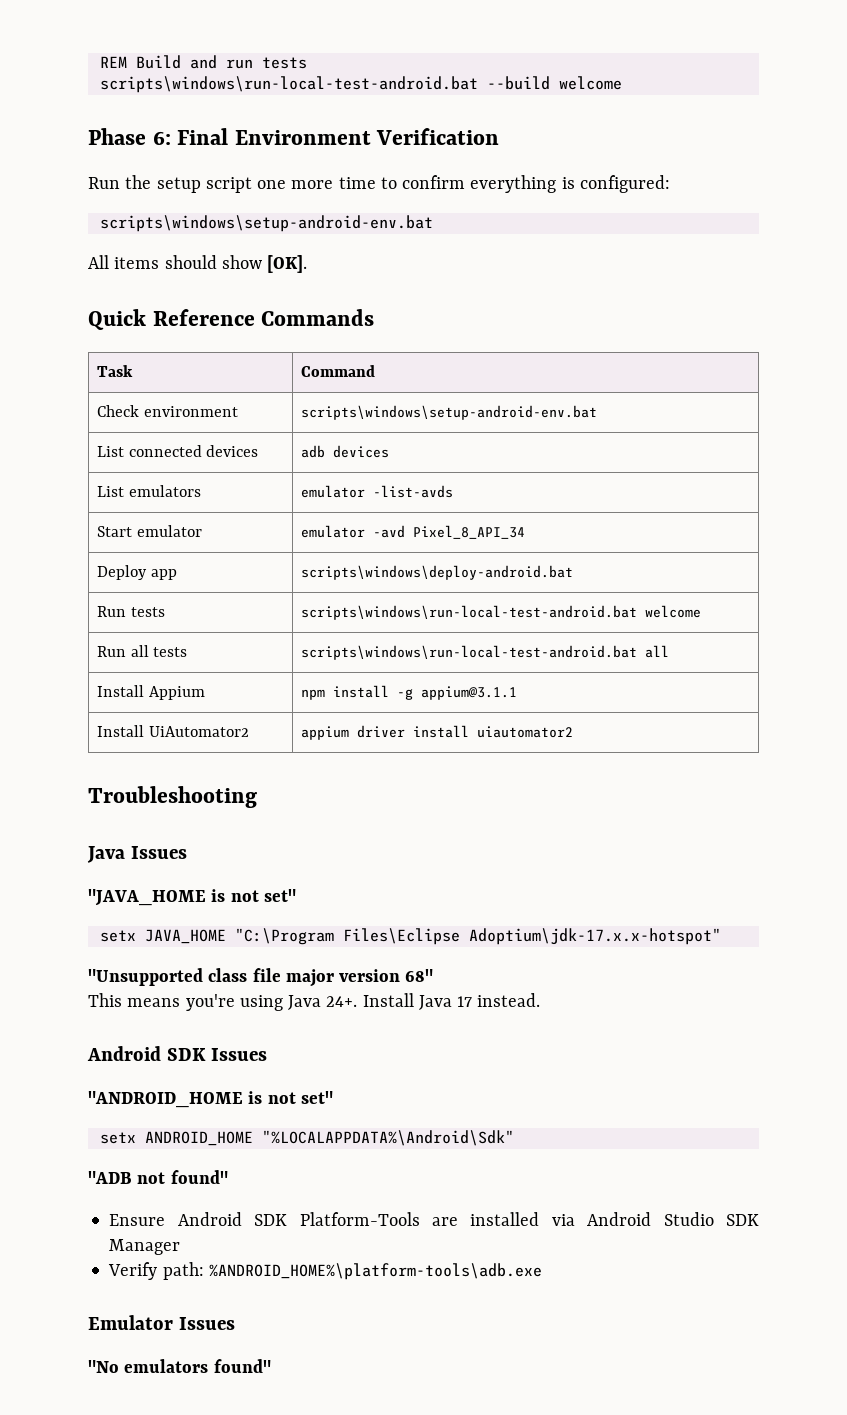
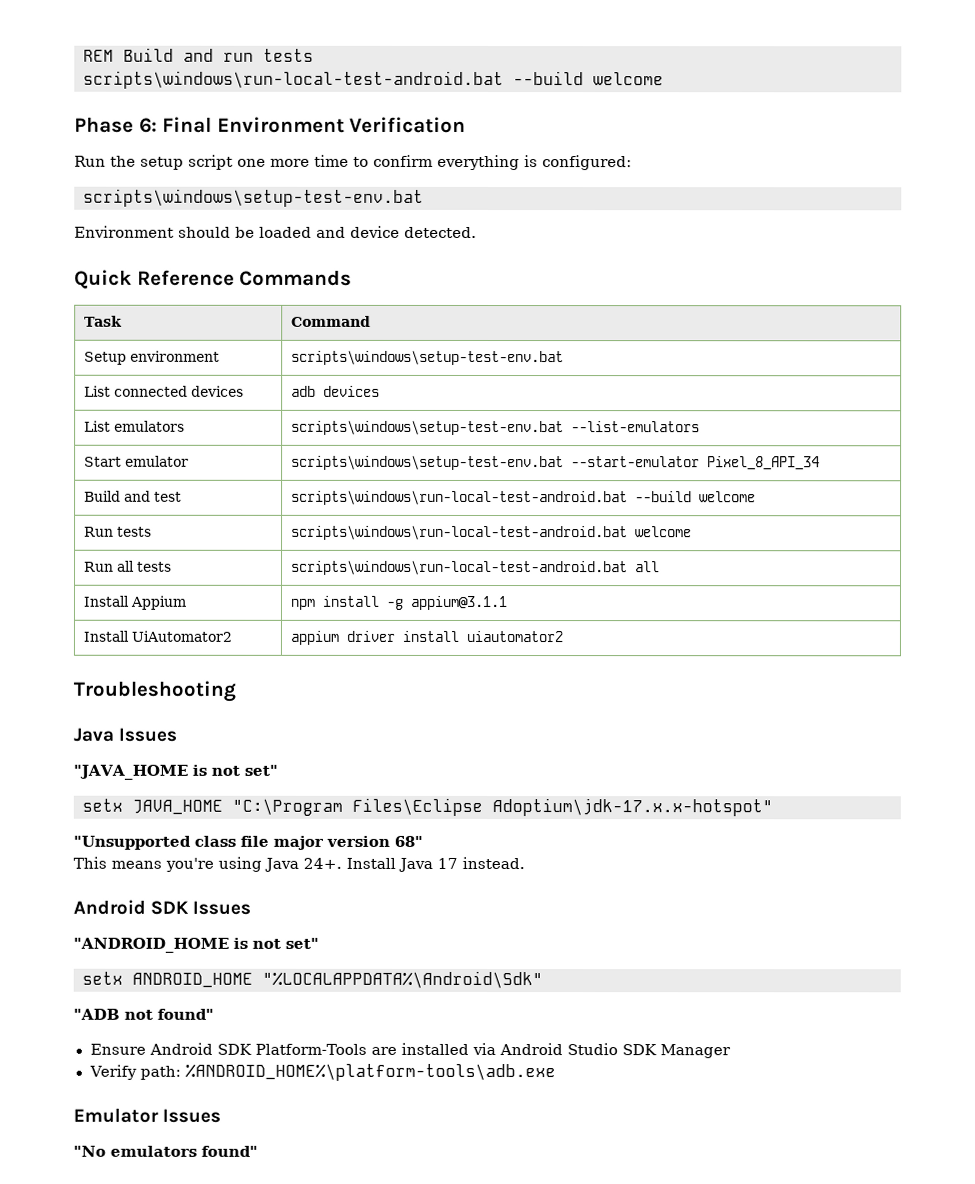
  Run the setup script one more time to confirm everything is configured:
- scripts\windows\setup-android-env.bat
- All items should show [OK].
+ scripts\windows\setup-test-env.bat
+ Environment should be loaded and device detected.
- Check environment | scripts\windows\setup-android-env.bat
+ Setup environment | scripts\windows\setup-test-env.bat
- List emulators | emulator -list-avds
+ List emulators | scripts\windows\setup-test-env.bat --list-emulators
- Start emulator | emulator -avd Pixel_8_API_34
+ Start emulator | scripts\windows\setup-test-env.bat --start-emulator Pixel_8_API_34
- Deploy app | scripts\windows\deploy-android.bat
+ Build and test | scripts\windows\run-local-test-android.bat --build welcome

